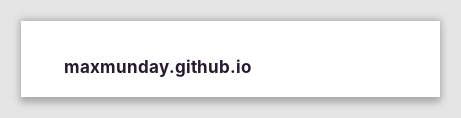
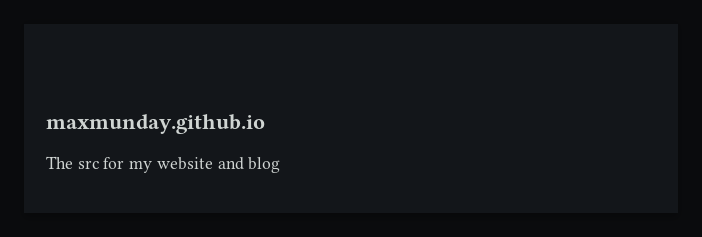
+ The src for my website and blog

